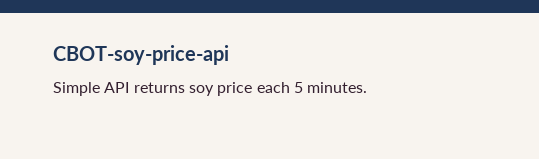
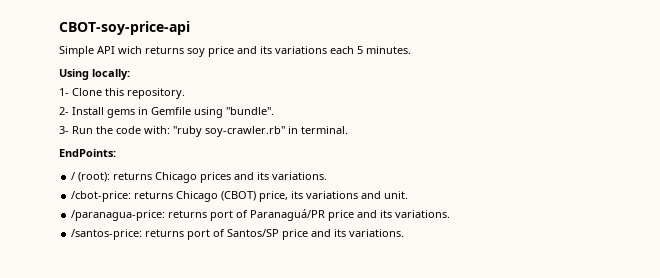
- Simple API returns soy price each 5 minutes.
+ Simple API wich returns soy price and its variations each 5 minutes.
+ Using locally:
+ 1- Clone this repository.
+ 2- Install gems in Gemfile using "bundle".
+ 3- Run the code with: "ruby soy-crawler.rb" in terminal.
+ EndPoints:
+ / (root): returns Chicago prices and its variations.
+ /cbot-price: returns Chicago (CBOT) price, its variations and unit.
+ /paranagua-price: returns port of Paranaguá/PR price and its variations.
+ /santos-price: returns port of Santos/SP price and its variations.

